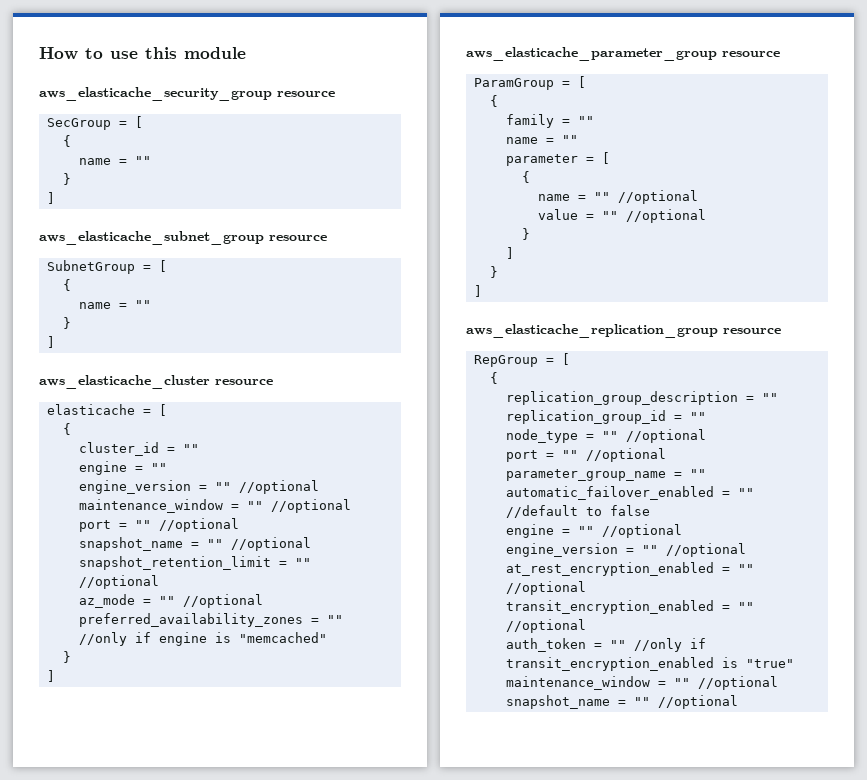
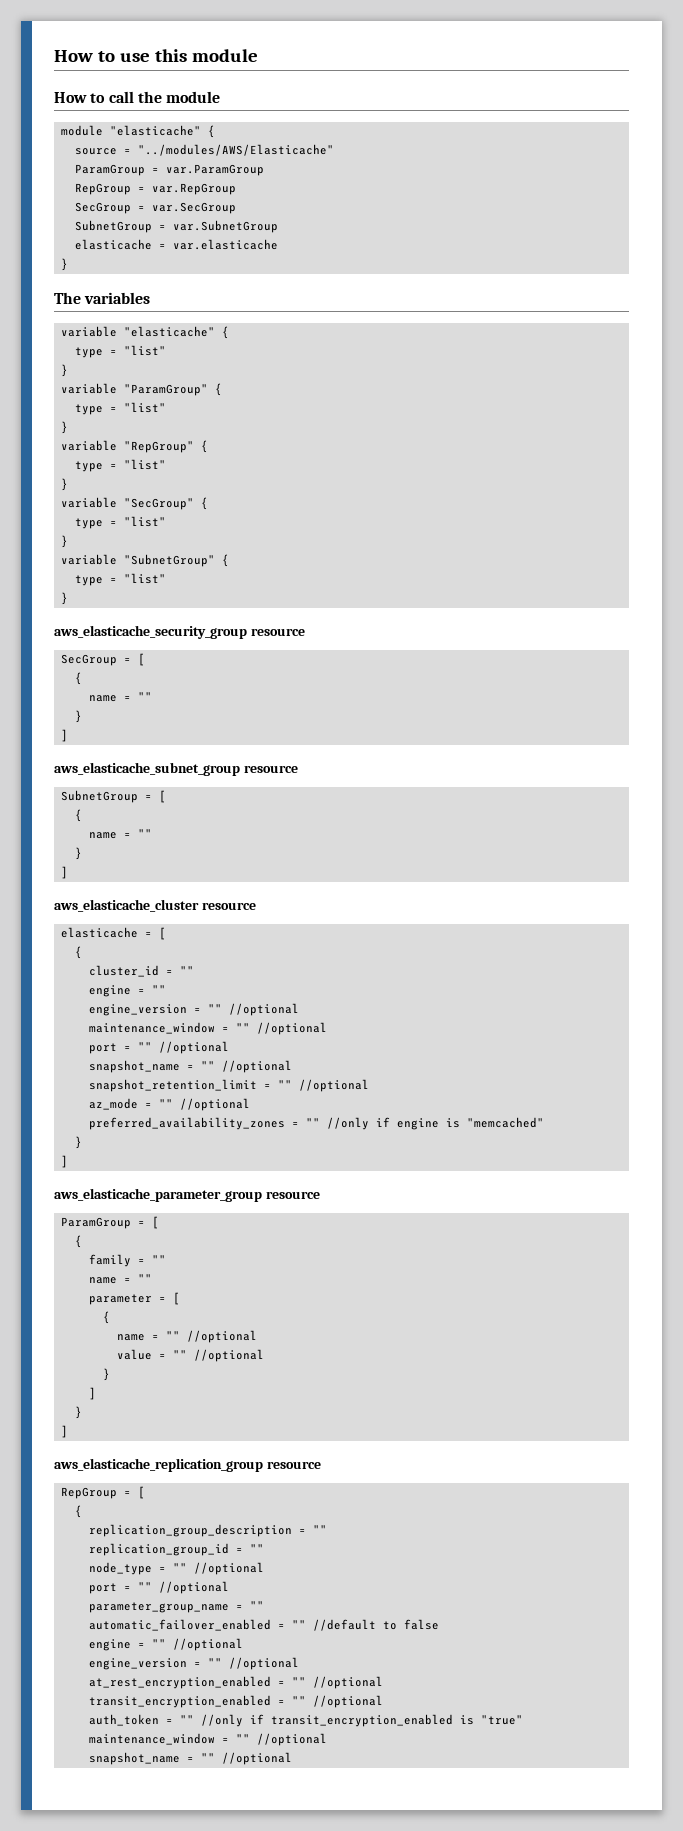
+ How to call the module
+ module "elasticache" {
+ source = "../modules/AWS/Elasticache"
+ ParamGroup = var.ParamGroup
+ RepGroup = var.RepGroup
+ SecGroup = var.SecGroup
+ SubnetGroup = var.SubnetGroup
+ elasticache = var.elasticache
+ }
+ The variables
+ variable "elasticache" {
+ type = "list"
+ }
+ variable "ParamGroup" {
+ type = "list"
+ }
+ variable "RepGroup" {
+ type = "list"
+ }
+ variable "SecGroup" {
+ type = "list"
+ }
+ variable "SubnetGroup" {
+ type = "list"
+ }

